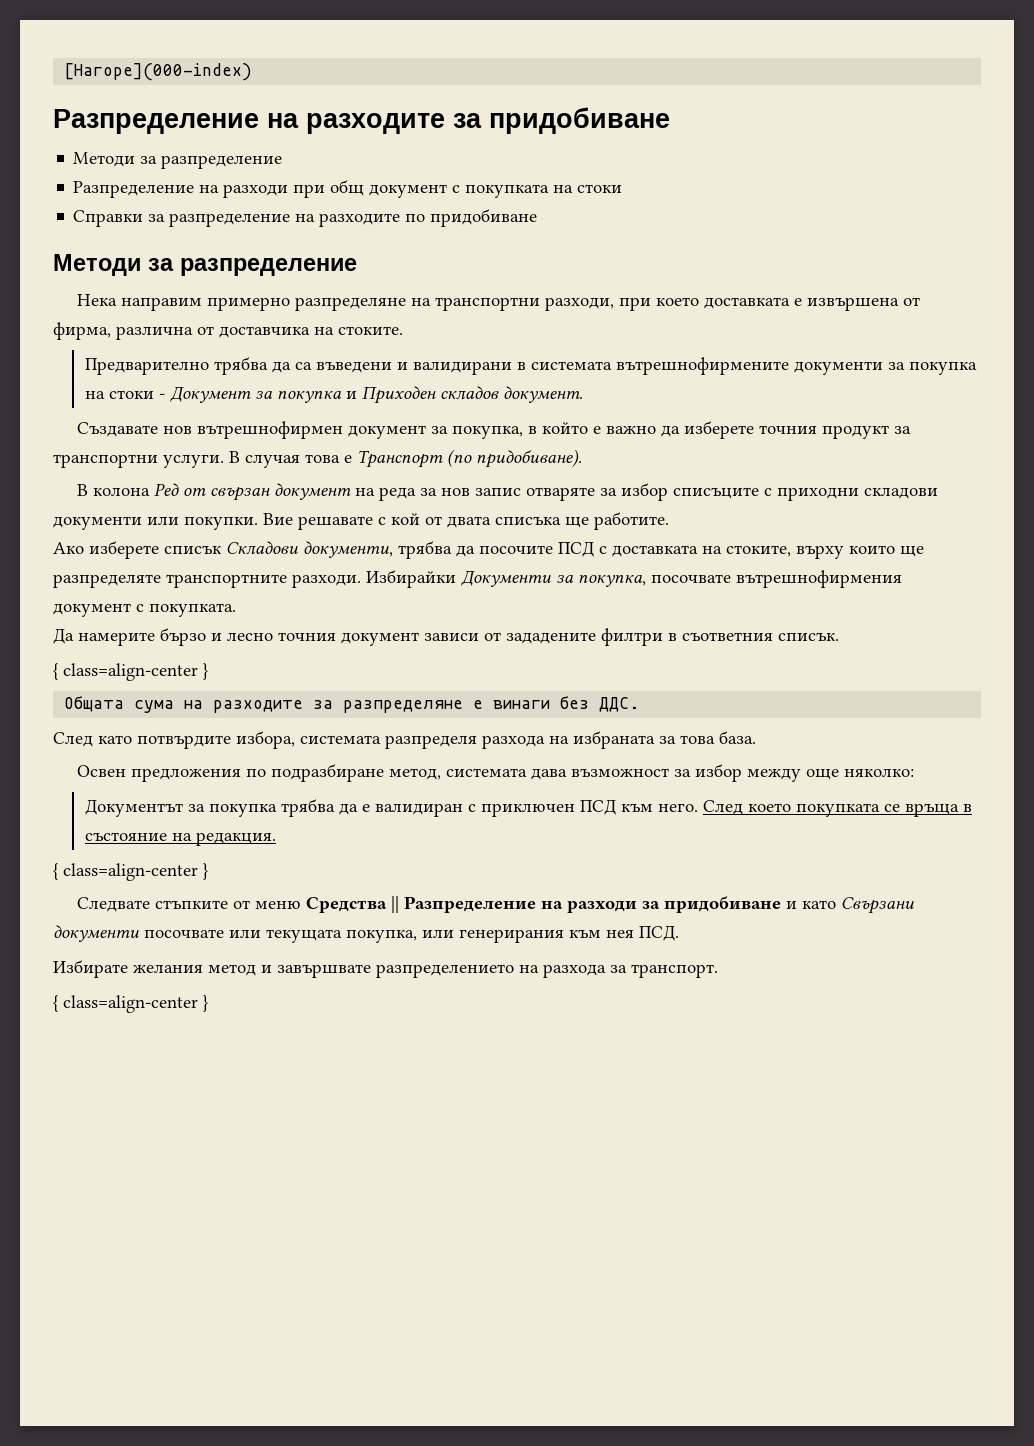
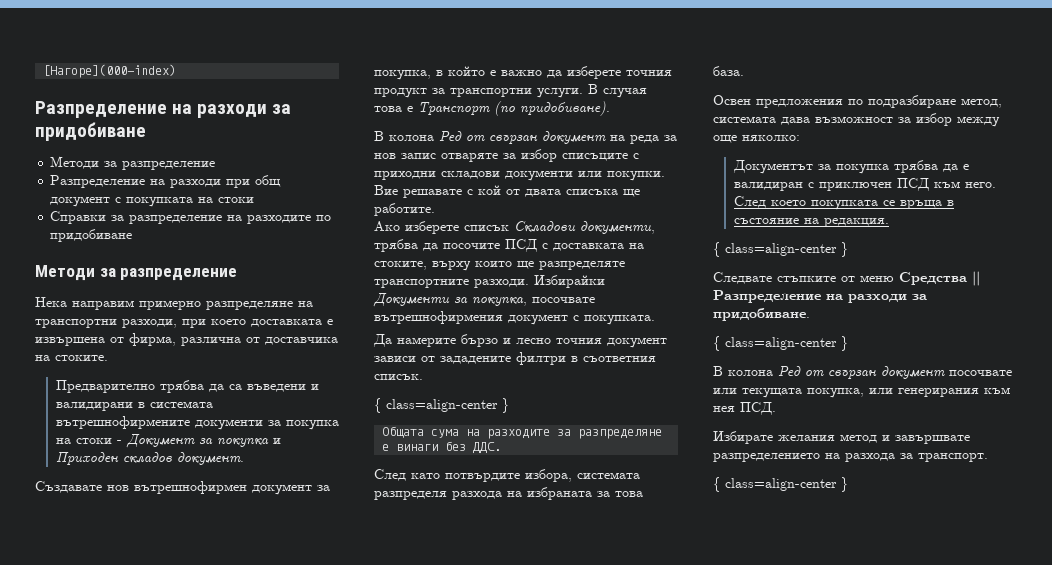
- Разпределение на разходите за придобиване
+ Разпределение на разходи за придобиване
- Следвате стъпките от меню Средства || Разпределение на разходи за придобиване и като Свързани документи посочвате или текущата покупка, или генерирания към нея ПСД.
+ Следвате стъпките от меню Средства || Разпределение на разходи за придобиване.
+ { class=align-center }
+ В колона Ред от свързан документ посочвате или текущата покупка, или генерирания към нея ПСД.

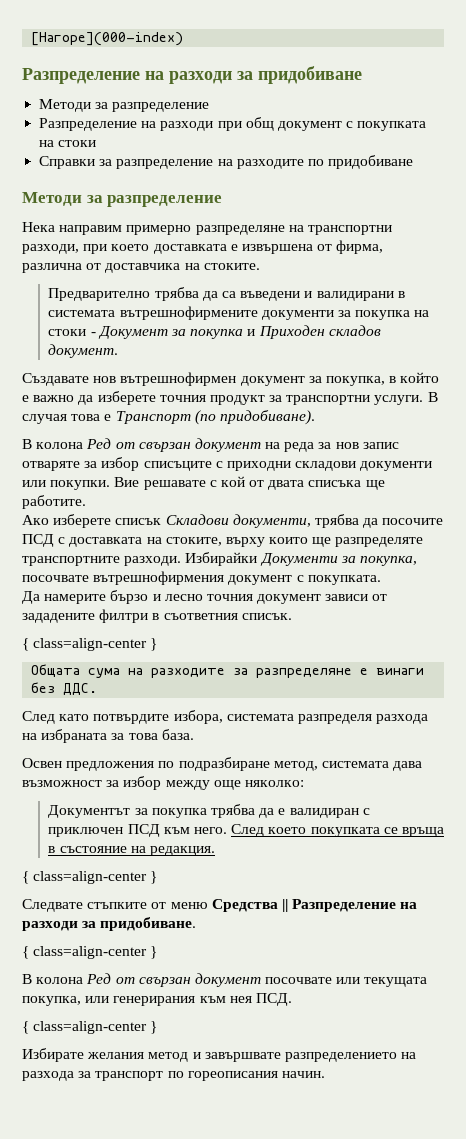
  В колона Ред от свързан документ посочвате или текущата покупка, или генерирания към нея ПСД.
+ { class=align-center }
- Избирате желания метод и завършвате разпределението на разхода за транспорт.
- { class=align-center }
+ Избирате желания метод и завършвате разпределението на разхода за транспорт по гореописания начин.

